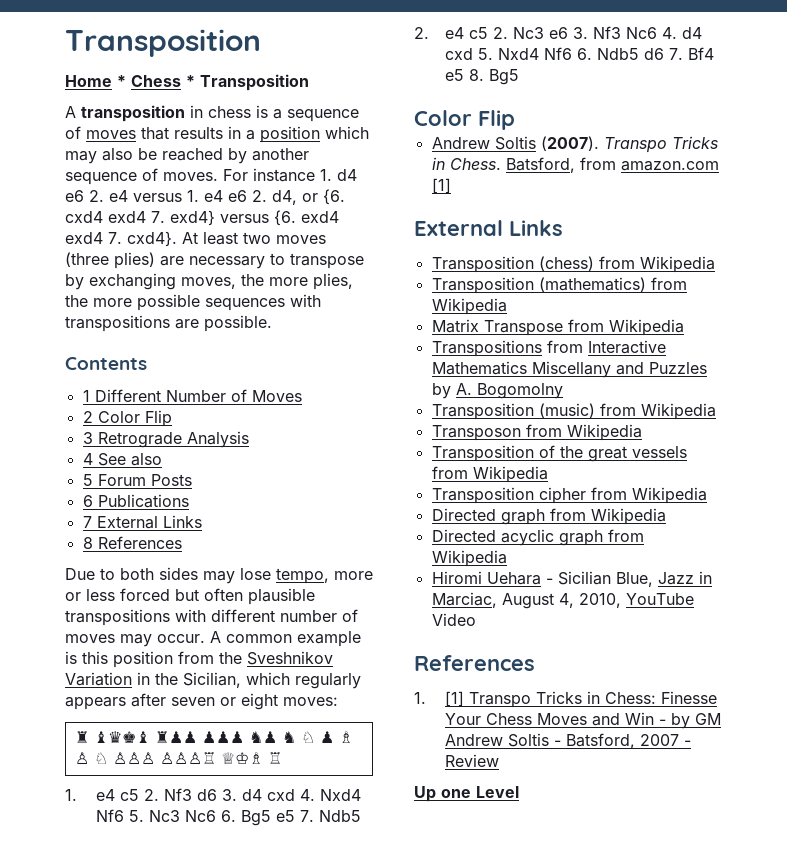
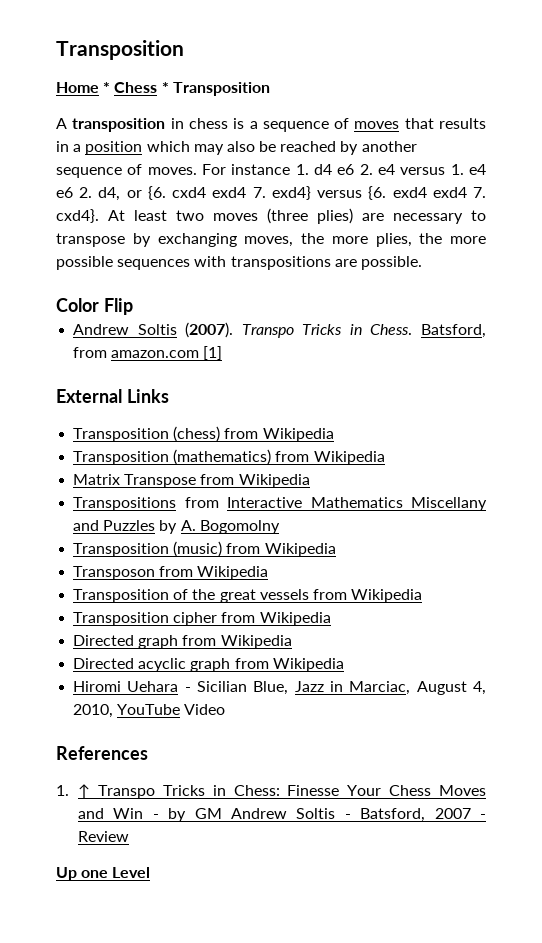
- Contents
- 1 Different Number of Moves
- 2 Color Flip
- 3 Retrograde Analysis
- 4 See also
- 5 Forum Posts
- 6 Publications
- 7 External Links
- 8 References
- Due to both sides may lose tempo, more or less forced but often plausible transpositions with different number of moves may occur. A common example is this position from the Sveshnikov Variation in the Sicilian, which regularly appears after seven or eight moves:
- ♜ ♝♛♚♝ ♜♟♟ ♟♟♟ ♞♟ ♞ ♘ ♟ ♗ ♙ ♘ ♙♙♙ ♙♙♙♖ ♕♔♗ ♖
- 1. e4 c5 2. Nf3 d6 3. d4 cxd 4. Nxd4 Nf6 5. Nc3 Nc6 6. Bg5 e5 7. Ndb5
- 2. e4 c5 2. Nc3 e6 3. Nf3 Nc6 4. d4 cxd 5. Nxd4 Nf6 6. Ndb5 d6 7. Bf4 e5 8. Bg5
- 1. [1] Transpo Tricks in Chess: Finesse Your Chess Moves and Win - by GM Andrew Soltis - Batsford, 2007 - Review
+ 1. ↑ Transpo Tricks in Chess: Finesse Your Chess Moves and Win - by GM Andrew Soltis - Batsford, 2007 - Review

